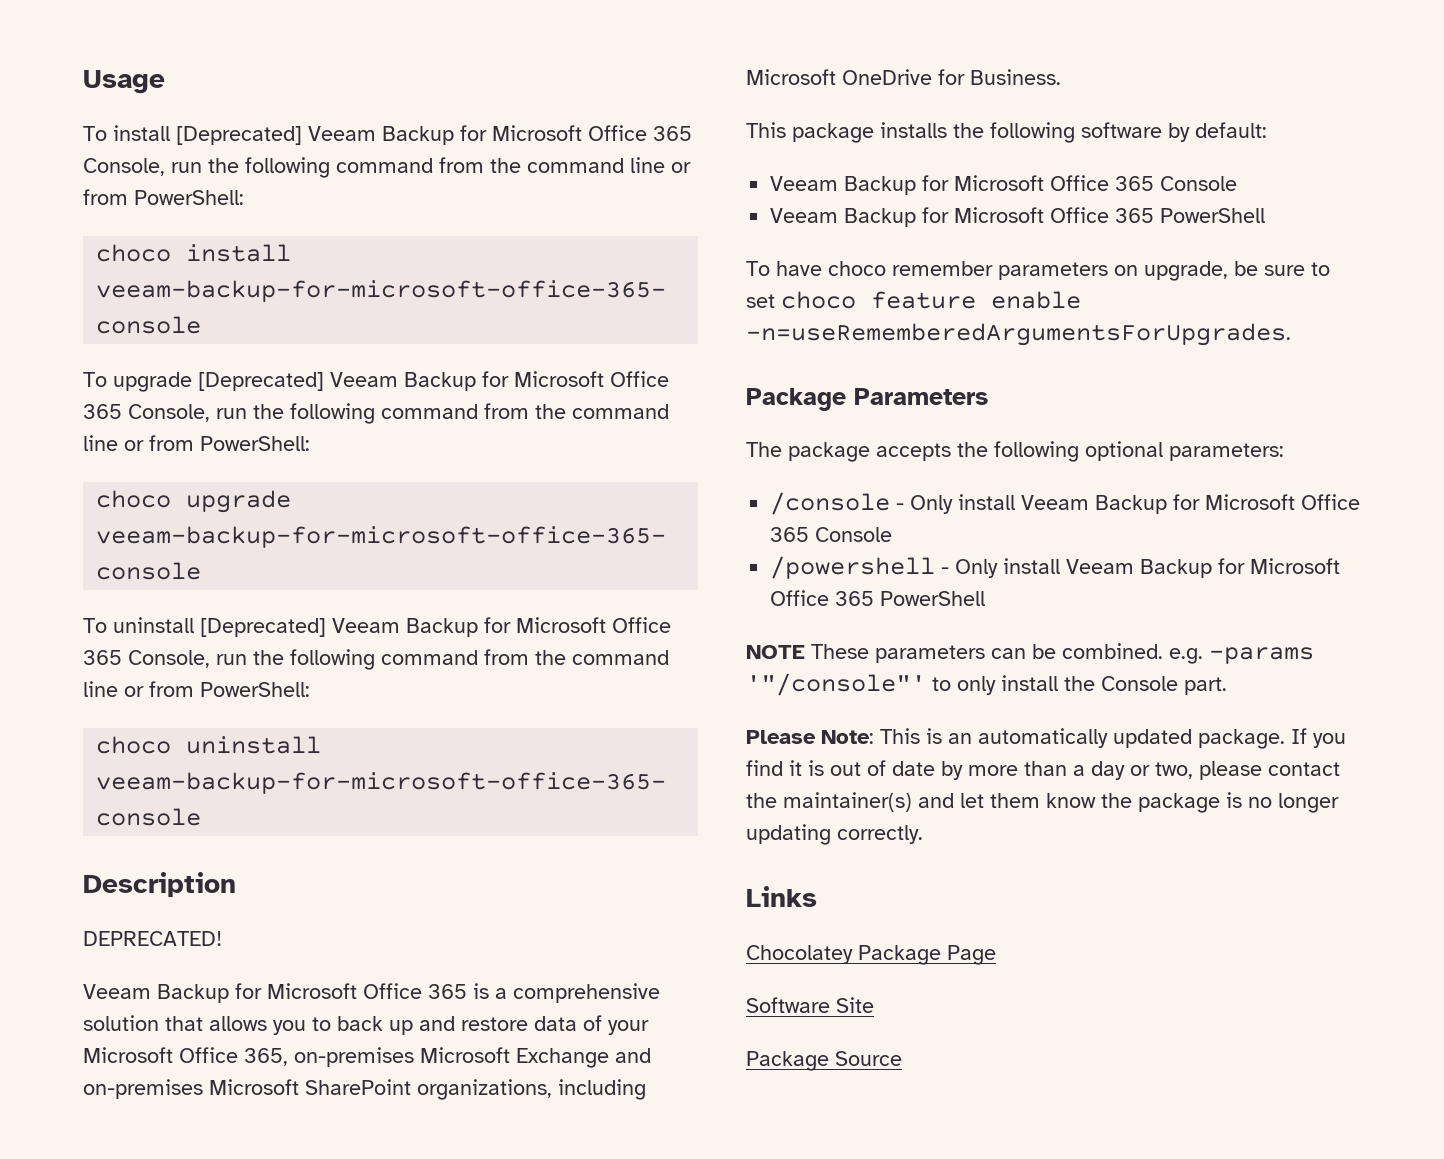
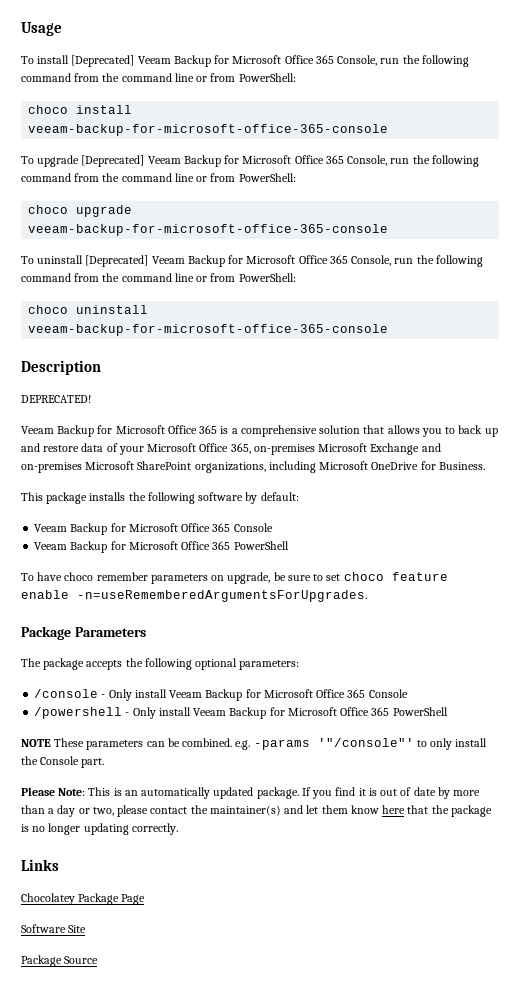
- If you find it is out of date by more than a day or two, please contact the maintainer(s) and let them know the package is no longer updating correctly.
+ If you find it is out of date by more than a day or two, please contact the maintainer(s) and let them know here that the package is no longer updating correctly.

